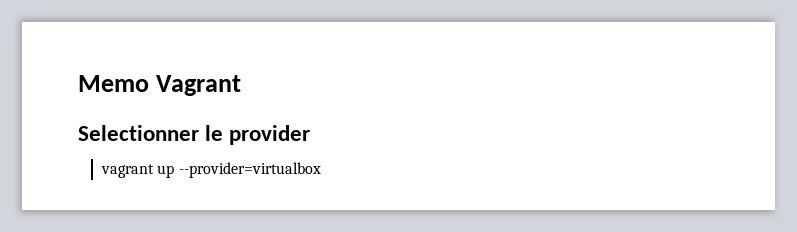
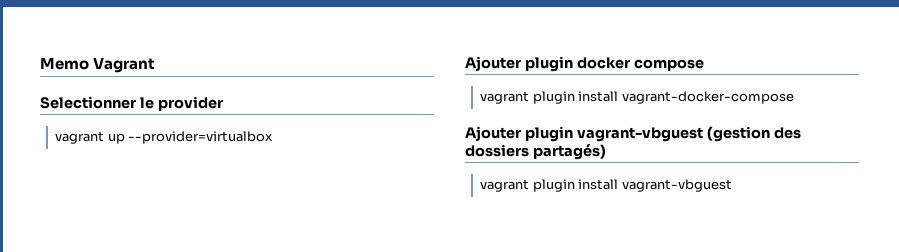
+ Ajouter plugin docker compose
+ vagrant plugin install vagrant-docker-compose
+ Ajouter plugin vagrant-vbguest (gestion des dossiers partagés)
+ vagrant plugin install vagrant-vbguest

